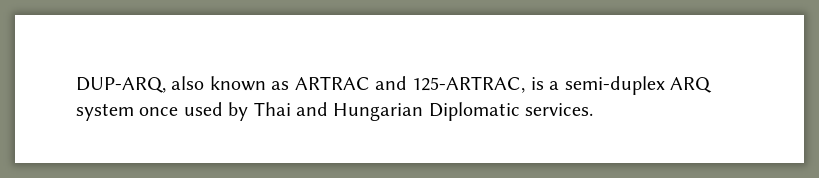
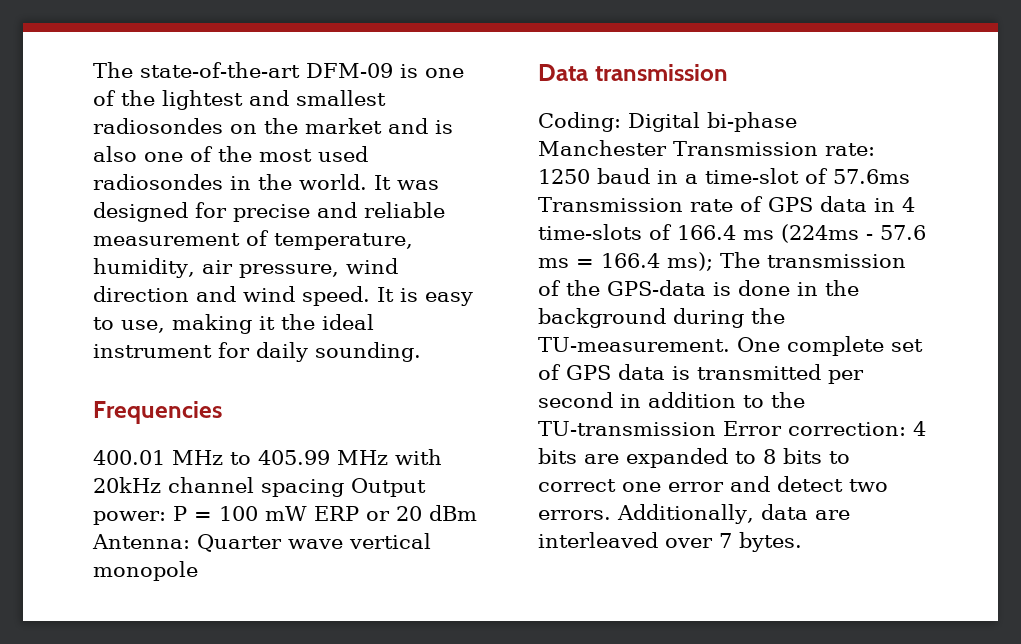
- DUP-ARQ, also known as ARTRAC and 125-ARTRAC, is a semi-duplex ARQ system once used by Thai and Hungarian Diplomatic services.
+ The state-of-the-art DFM-09 is one of the lightest and smallest radiosondes on the market and is also one of the most used radiosondes in the world. It was designed for precise and reliable measurement of temperature, humidity, air pressure, wind direction and wind speed. It is easy to use, making it the ideal instrument for daily sounding.
+ Frequencies
+ 400.01 MHz to 405.99 MHz with 20kHz channel spacing Output power: P = 100 mW ERP or 20 dBm Antenna: Quarter wave vertical monopole
+ Data transmission
+ Coding: Digital bi-phase Manchester Transmission rate: 1250 baud in a time-slot of 57.6ms Transmission rate of GPS data in 4 time-slots of 166.4 ms (224ms - 57.6 ms = 166.4 ms); The transmission of the GPS-data is done in the background during the TU-measurement. One complete set of GPS data is transmitted per second in addition to the TU-transmission Error correction: 4 bits are expanded to 8 bits to correct one error and detect two errors. Additionally, data are interleaved over 7 bytes.

